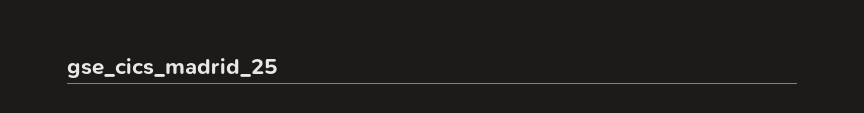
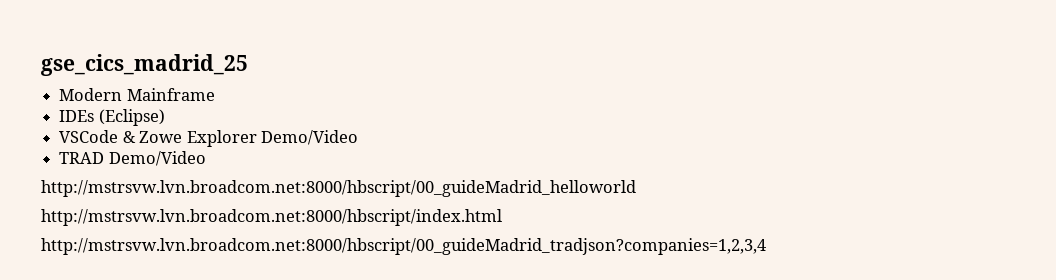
+ Modern Mainframe
+ IDEs (Eclipse)
+ VSCode & Zowe Explorer Demo/Video
+ TRAD Demo/Video
+ http://mstrsvw.lvn.broadcom.net:8000/hbscript/00_guideMadrid_helloworld
+ http://mstrsvw.lvn.broadcom.net:8000/hbscript/index.html
+ http://mstrsvw.lvn.broadcom.net:8000/hbscript/00_guideMadrid_tradjson?companies=1,2,3,4

